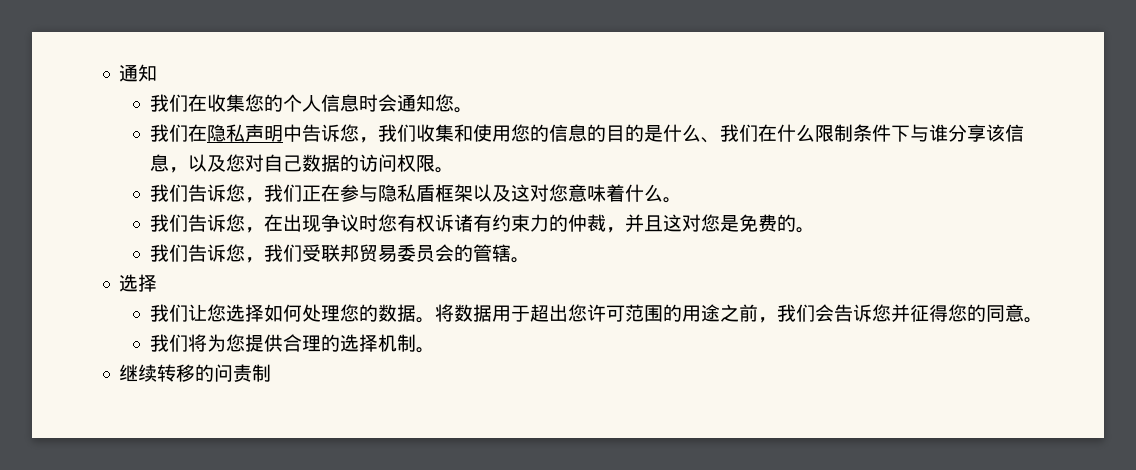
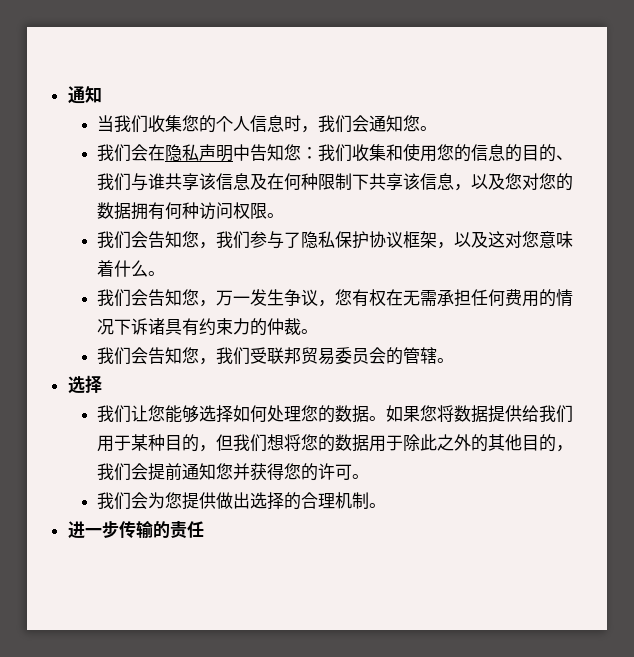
- 我们在收集您的个人信息时会通知您。
+ 当我们收集您的个人信息时，我们会通知您。
- 我们在隐私声明中告诉您，我们收集和使用您的信息的目的是什么、我们在什么限制条件下与谁分享该信息，以及您对自己数据的访问权限。
+ 我们会在隐私声明中告知您：我们收集和使用您的信息的目的、我们与谁共享该信息及在何种限制下共享该信息，以及您对您的数据拥有何种访问权限。
- 我们告诉您，我们正在参与隐私盾框架以及这对您意味着什么。
+ 我们会告知您，我们参与了隐私保护协议框架，以及这对您意味着什么。
- 我们告诉您，在出现争议时您有权诉诸有约束力的仲裁，并且这对您是免费的。
- 我们告诉您，我们受联邦贸易委员会的管辖。
+ 我们会告知您，万一发生争议，您有权在无需承担任何费用的情况下诉诸具有约束力的仲裁。
+ 我们会告知您，我们受联邦贸易委员会的管辖。
- 我们让您选择如何处理您的数据。
+ 我们让您能够选择如何处理您的数据。
- 将数据用于超出您许可范围的用途之前，我们会告诉您并征得您的同意。
- 我们将为您提供合理的选择机制。
- 继续转移的问责制
+ 如果您将数据提供给我们用于某种目的，但我们想将您的数据用于除此之外的其他目的，我们会提前通知您并获得您的许可。
+ 我们会为您提供做出选择的合理机制。
+ 进一步传输的责任

